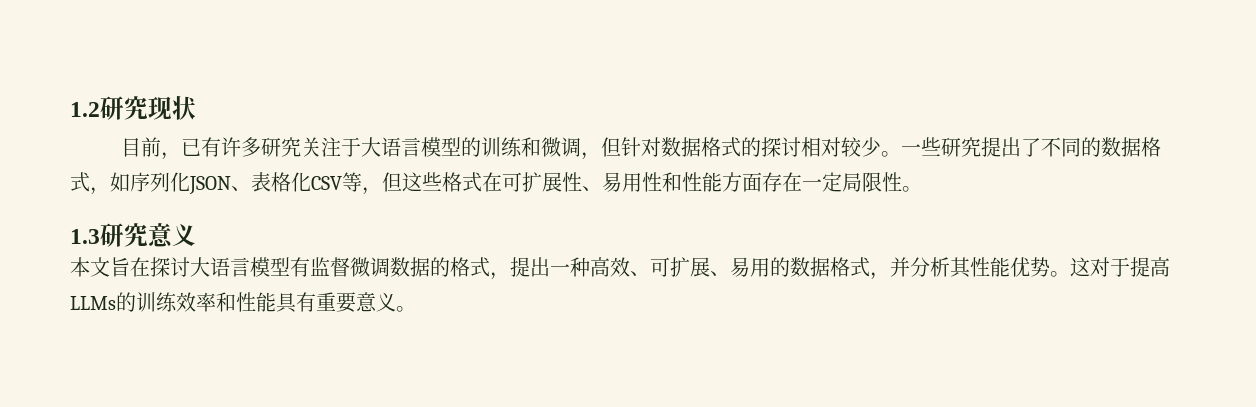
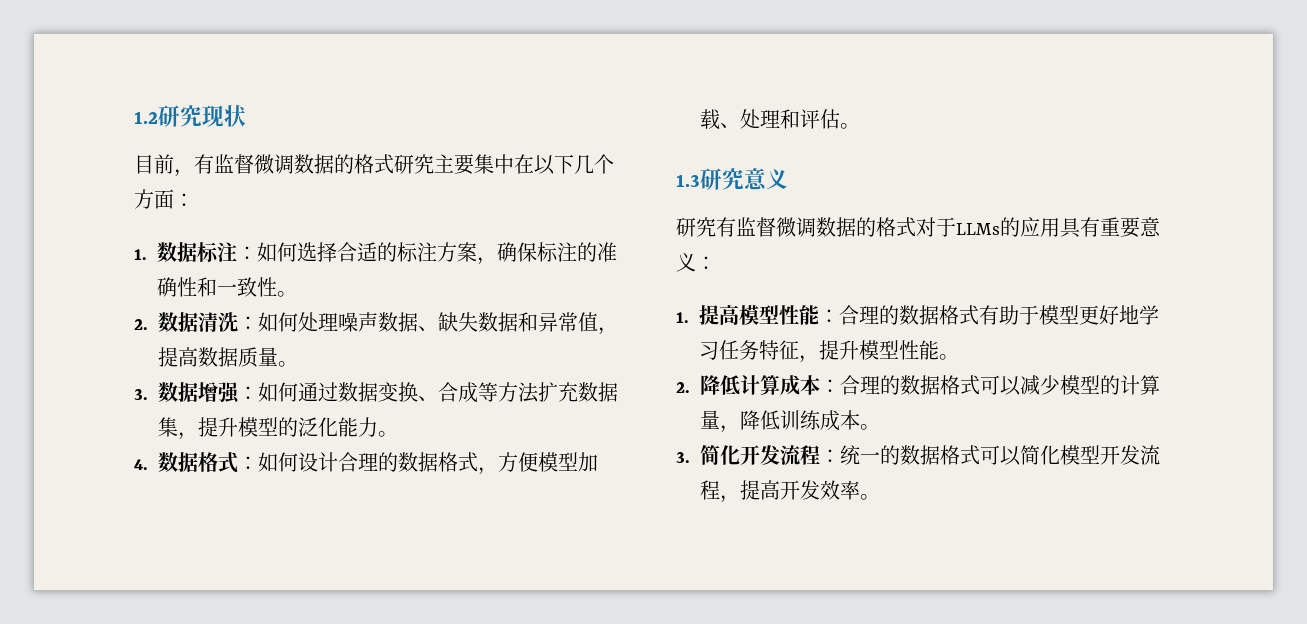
- 目前，已有许多研究关注于大语言模型的训练和微调，但针对数据格式的探讨相对较少。一些研究提出了不同的数据格式，如序列化JSON、表格化CSV等，但这些格式在可扩展性、易用性和性能方面存在一定局限性。
+ 目前，有监督微调数据的格式研究主要集中在以下几个方面：
+ 1.数据标注：如何选择合适的标注方案，确保标注的准确性和一致性。
+ 2.数据清洗：如何处理噪声数据、缺失数据和异常值，提高数据质量。
+ 3.数据增强：如何通过数据变换、合成等方法扩充数据集，提升模型的泛化能力。
+ 4.数据格式：如何设计合理的数据格式，方便模型加载、处理和评估。
  1.3研究意义
- 本文旨在探讨大语言模型有监督微调数据的格式，提出一种高效、可扩展、易用的数据格式，并分析其性能优势。这对于提高LLMs的训练效率和性能具有重要意义。
+ 研究有监督微调数据的格式对于LLMs的应用具有重要意义：
+ 1.提高模型性能：合理的数据格式有助于模型更好地学习任务特征，提升模型性能。
+ 2.降低计算成本：合理的数据格式可以减少模型的计算量，降低训练成本。
+ 3.简化开发流程：统一的数据格式可以简化模型开发流程，提高开发效率。

